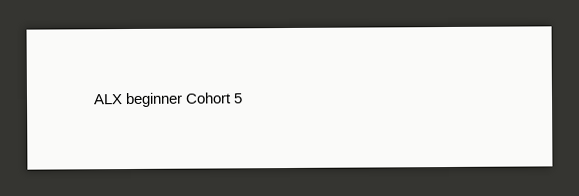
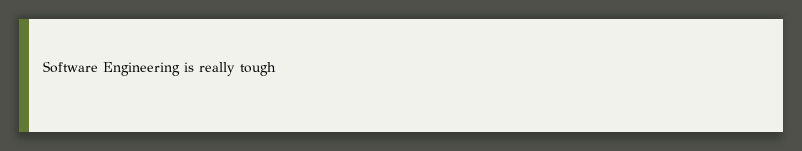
- ALX beginner Cohort 5
+ Software Engineering is really tough

